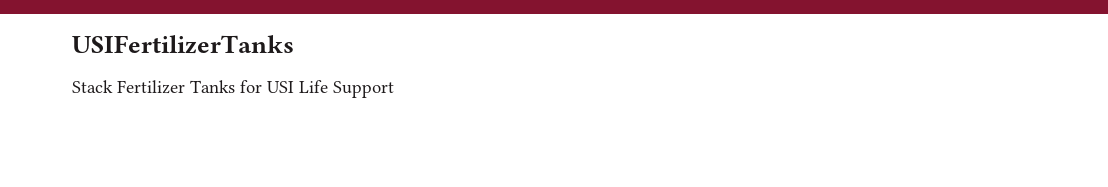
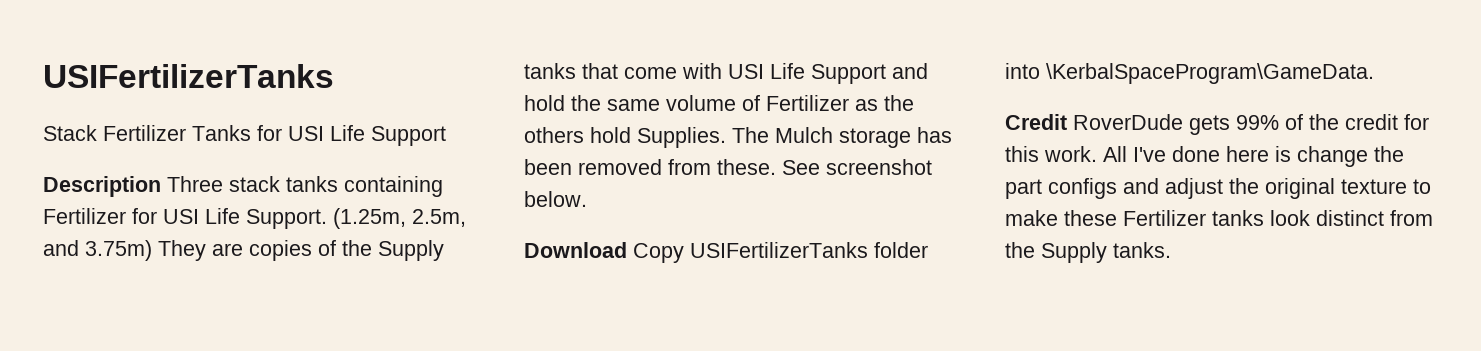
+ Description Three stack tanks containing Fertilizer for USI Life Support. (1.25m, 2.5m, and 3.75m) They are copies of the Supply tanks that come with USI Life Support and hold the same volume of Fertilizer as the others hold Supplies. The Mulch storage has been removed from these. See screenshot below.
+ Download Copy USIFertilizerTanks folder into \KerbalSpaceProgram\GameData.
+ Credit RoverDude gets 99% of the credit for this work. All I've done here is change the part configs and adjust the original texture to make these Fertilizer tanks look distinct from the Supply tanks.

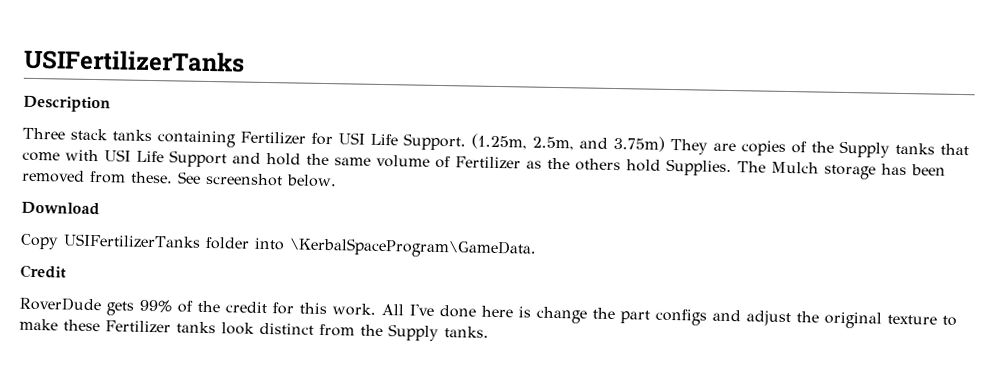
- Stack Fertilizer Tanks for USI Life Support
- Description Three stack tanks containing Fertilizer for USI Life Support.
+ Description
+ Three stack tanks containing Fertilizer for USI Life Support.
- Download Copy USIFertilizerTanks folder into \KerbalSpaceProgram\GameData.
+ Download
+ Copy USIFertilizerTanks folder into \KerbalSpaceProgram\GameData.
- Credit RoverDude gets 99% of the credit for this work.
+ Credit
+ RoverDude gets 99% of the credit for this work.

